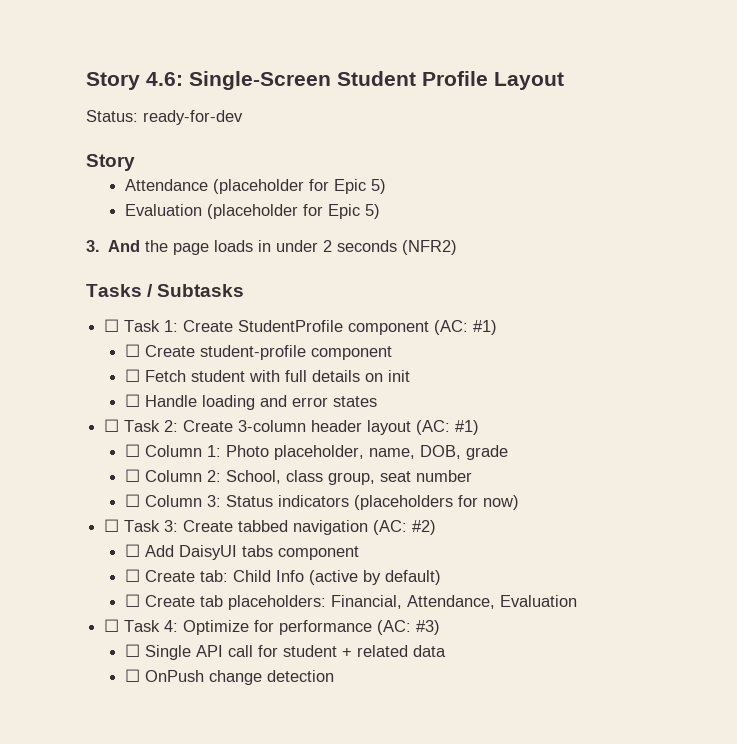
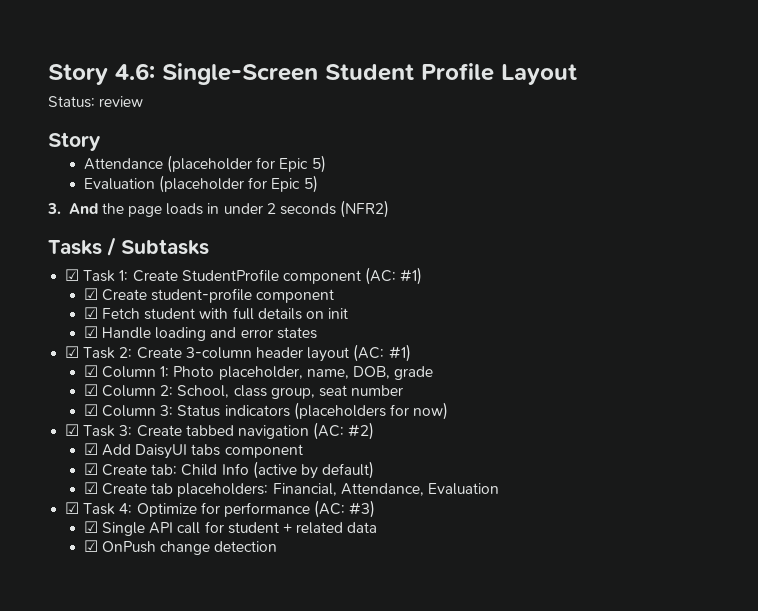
- Status: ready-for-dev
+ Status: review
- ☐ Task 1: Create StudentProfile component (AC: #1)
+ ☑ Task 1: Create StudentProfile component (AC: #1)
- ☐ Create student-profile component
+ ☑ Create student-profile component
- ☐ Fetch student with full details on init
+ ☑ Fetch student with full details on init
- ☐ Handle loading and error states
+ ☑ Handle loading and error states
- ☐ Task 2: Create 3-column header layout (AC: #1)
+ ☑ Task 2: Create 3-column header layout (AC: #1)
- ☐ Column 1: Photo placeholder, name, DOB, grade
+ ☑ Column 1: Photo placeholder, name, DOB, grade
- ☐ Column 2: School, class group, seat number
+ ☑ Column 2: School, class group, seat number
- ☐ Column 3: Status indicators (placeholders for now)
+ ☑ Column 3: Status indicators (placeholders for now)
- ☐ Task 3: Create tabbed navigation (AC: #2)
+ ☑ Task 3: Create tabbed navigation (AC: #2)
- ☐ Add DaisyUI tabs component
+ ☑ Add DaisyUI tabs component
- ☐ Create tab: Child Info (active by default)
+ ☑ Create tab: Child Info (active by default)
- ☐ Create tab placeholders: Financial, Attendance, Evaluation
+ ☑ Create tab placeholders: Financial, Attendance, Evaluation
- ☐ Task 4: Optimize for performance (AC: #3)
+ ☑ Task 4: Optimize for performance (AC: #3)
- ☐ Single API call for student + related data
+ ☑ Single API call for student + related data
- ☐ OnPush change detection
+ ☑ OnPush change detection

